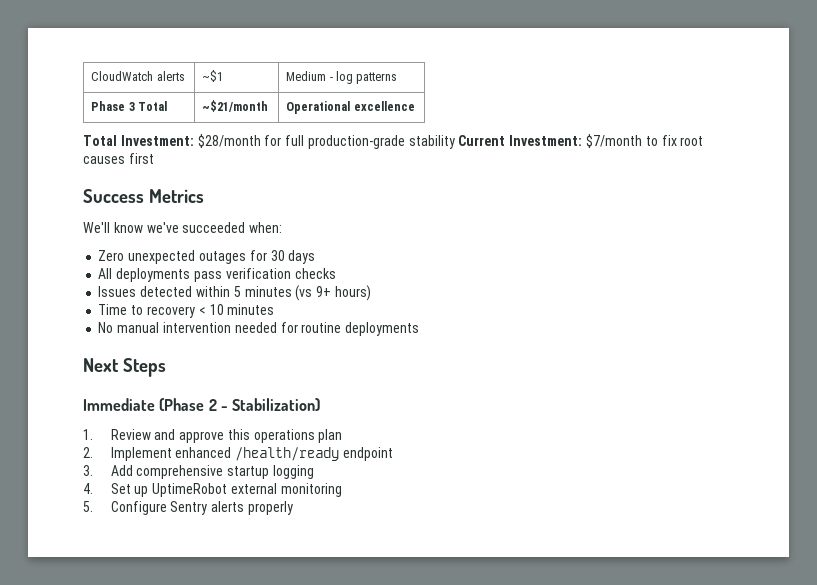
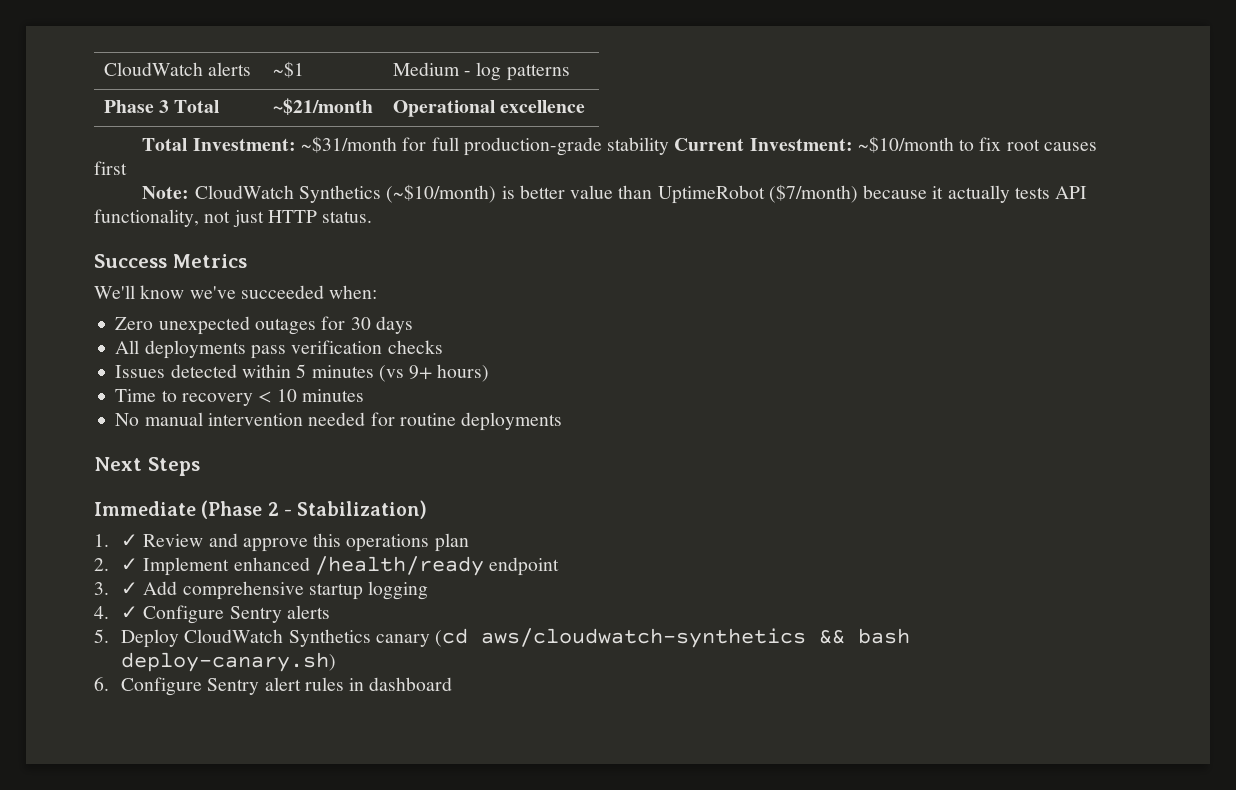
- Total Investment: $28/month for full production-grade stability Current Investment: $7/month to fix root causes first
+ Total Investment: ~$31/month for full production-grade stability Current Investment: ~$10/month to fix root causes first
+ Note: CloudWatch Synthetics (~$10/month) is better value than UptimeRobot ($7/month) because it actually tests API functionality, not just HTTP status.
- 1. Review and approve this operations plan
+ 1. ✓ Review and approve this operations plan
- 2. Implement enhanced /health/ready endpoint
+ 2. ✓ Implement enhanced /health/ready endpoint
- 3. Add comprehensive startup logging
+ 3. ✓ Add comprehensive startup logging
- 4. Set up UptimeRobot external monitoring
- 5. Configure Sentry alerts properly
+ 4. ✓ Configure Sentry alerts
+ 5. Deploy CloudWatch Synthetics canary (cd aws/cloudwatch-synthetics && bash deploy-canary.sh)
+ 6. Configure Sentry alert rules in dashboard

